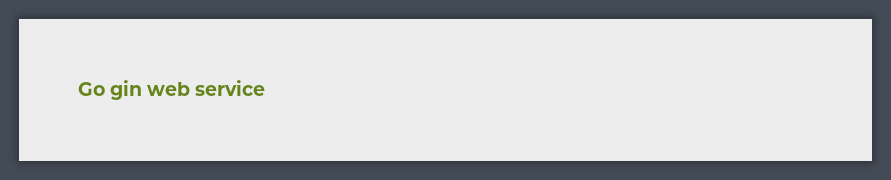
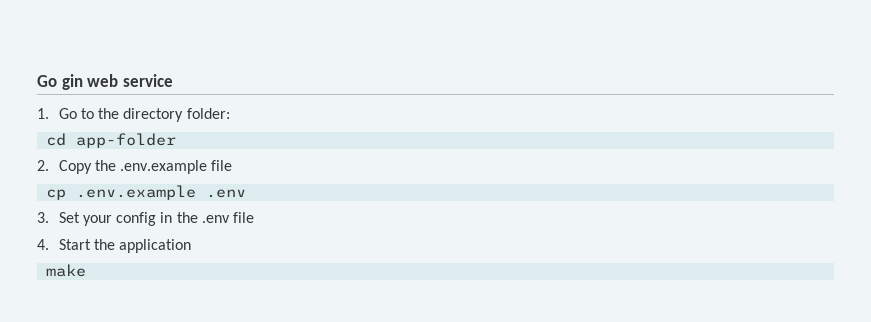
+ 1. Go to the directory folder:
+ cd app-folder
+ 2. Copy the .env.example file
+ cp .env.example .env
+ 3. Set your config in the .env file
+ 4. Start the application
+ make

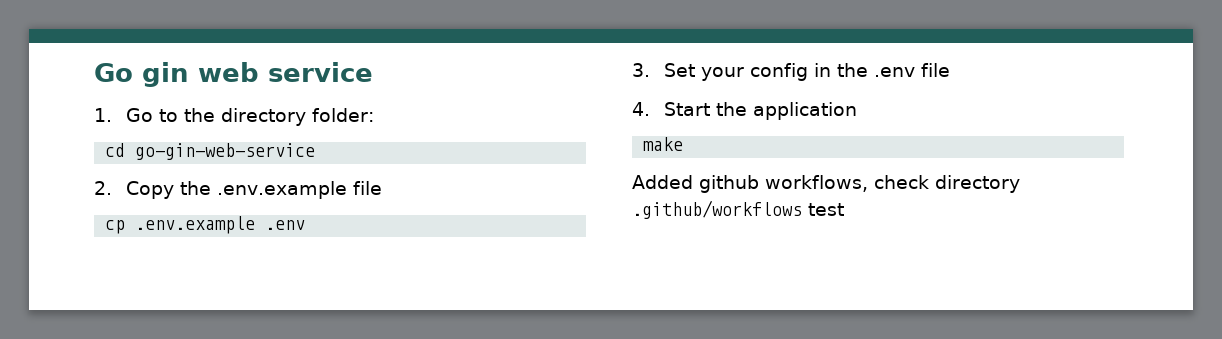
- cd app-folder
+ cd go-gin-web-service
+ Added github workflows, check directory .github/workflows test

